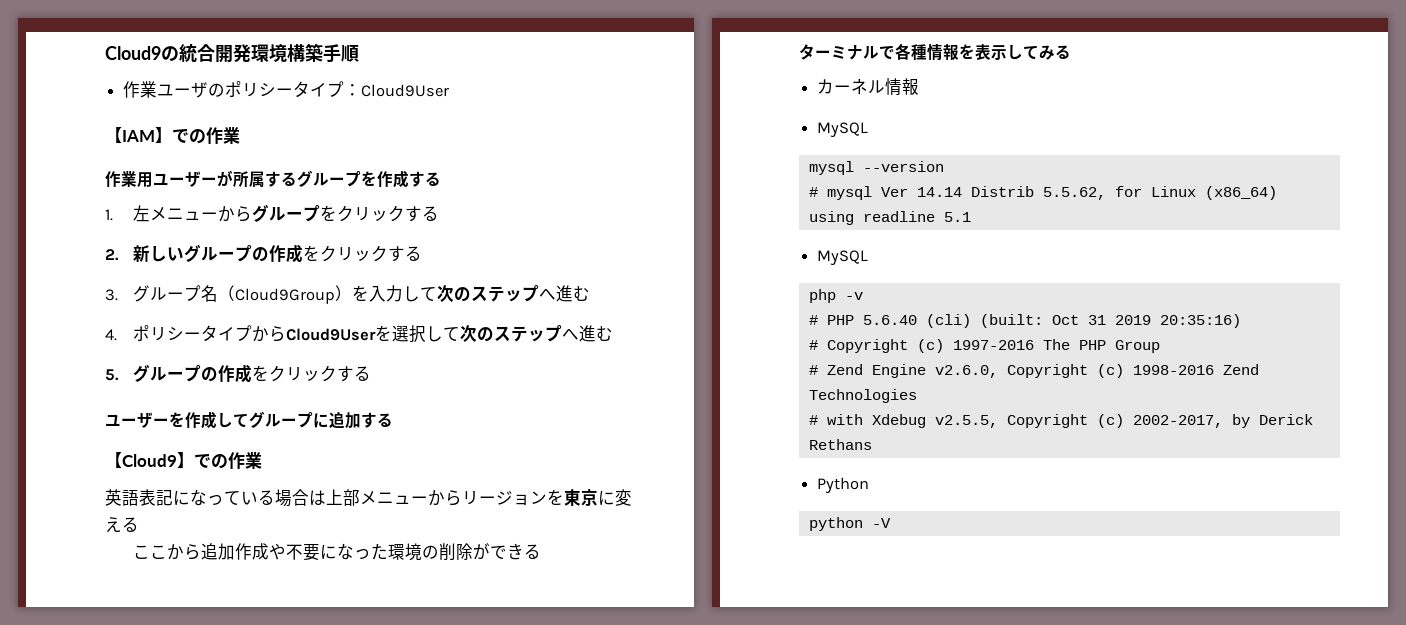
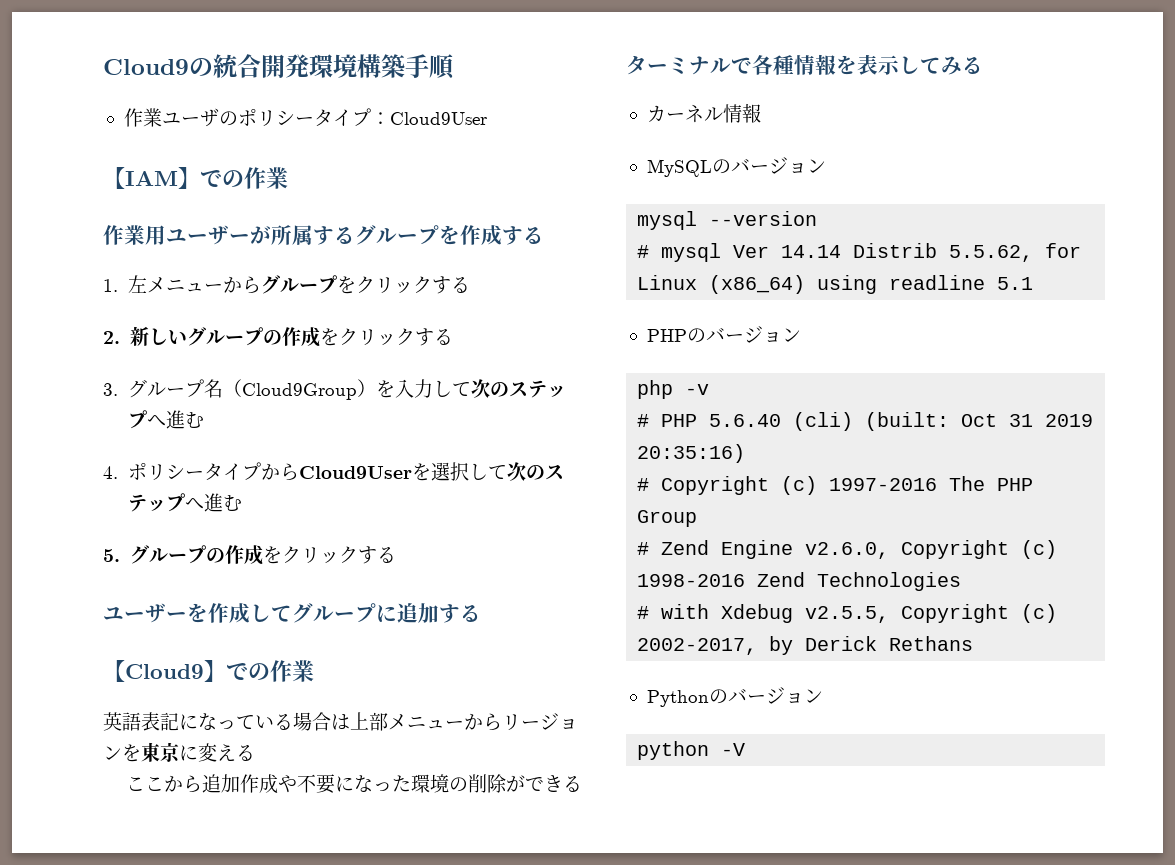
  カーネル情報
- MySQL
+ MySQLのバージョン
  # mysql Ver 14.14 Distrib 5.5.62, for Linux (x86_64) using readline 5.1
- MySQL
+ PHPのバージョン
- Python
+ Pythonのバージョン

